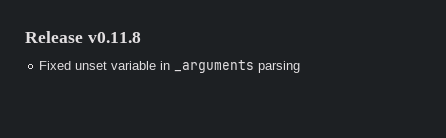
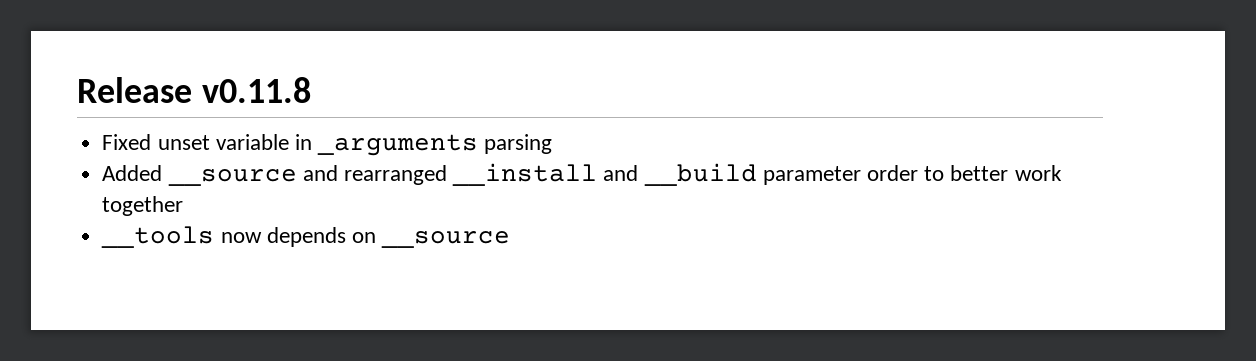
+ Added __source and rearranged __install and __build parameter order to better work together
+ __tools now depends on __source

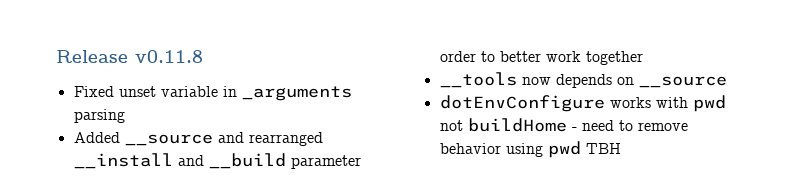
+ dotEnvConfigure works with pwd not buildHome - need to remove behavior using pwd TBH

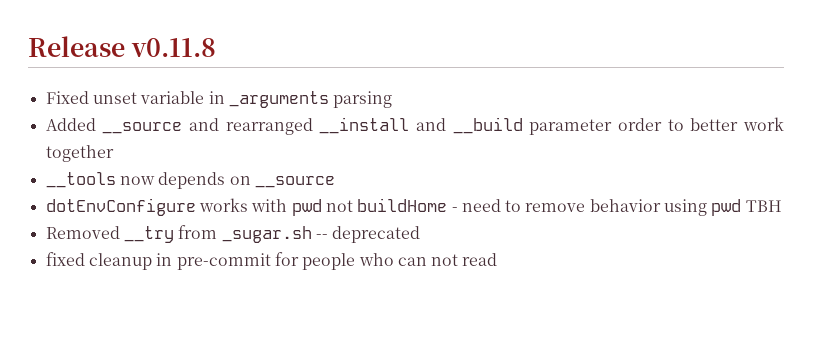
+ Removed __try from _sugar.sh -- deprecated
+ fixed cleanup in pre-commit for people who can not read

